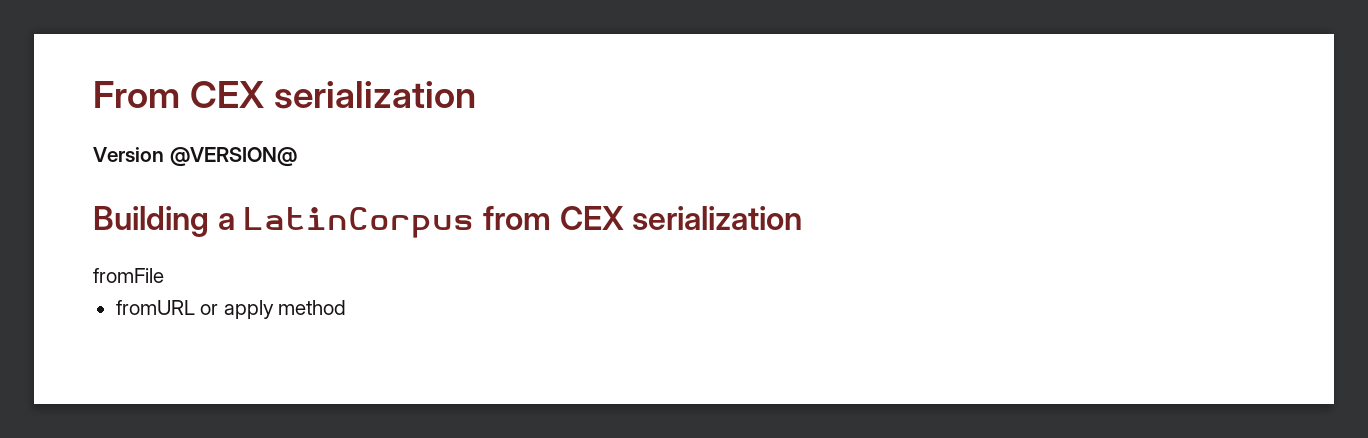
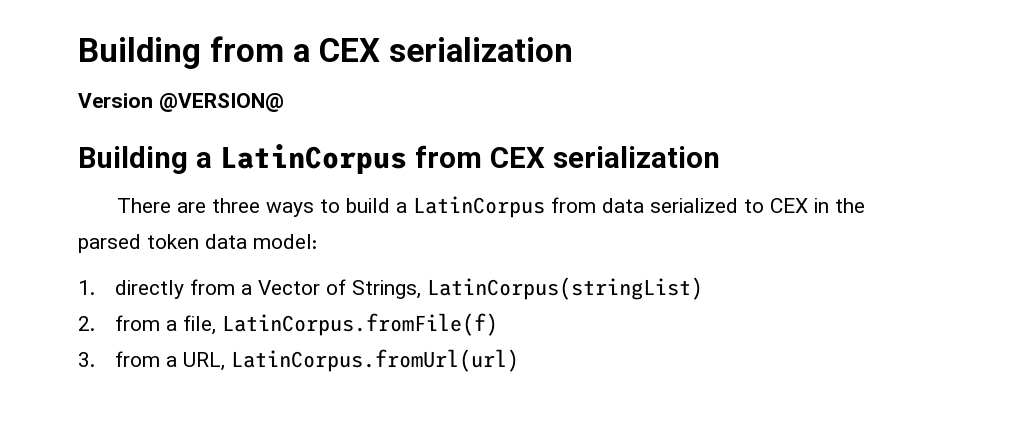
- From CEX serialization
+ Building from a CEX serialization
- fromFile
- fromURL or apply method
+ There are three ways to build a LatinCorpus from data serialized to CEX in the parsed token data model:
+ 1. directly from a Vector of Strings, LatinCorpus(stringList)
+ 2. from a file, LatinCorpus.fromFile(f)
+ 3. from a URL, LatinCorpus.fromUrl(url)

